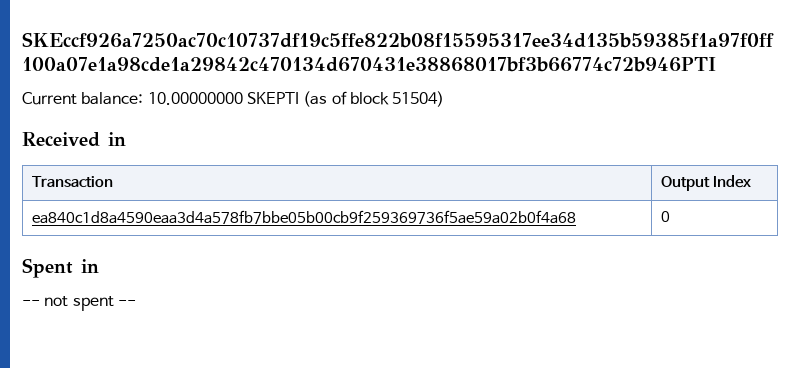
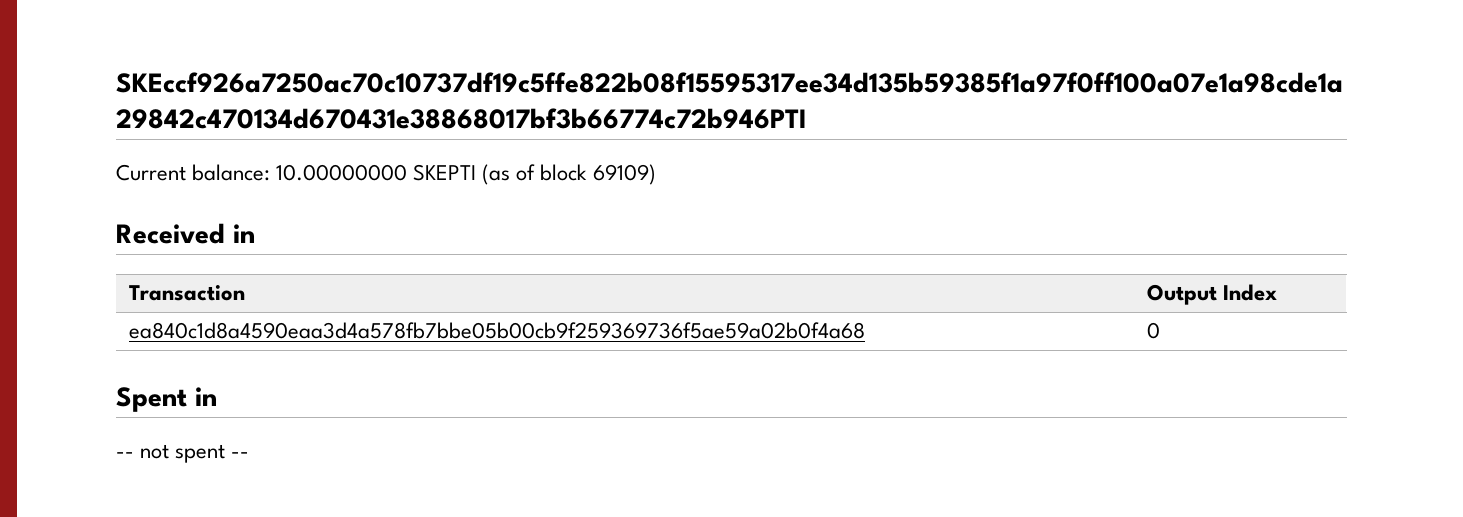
- Current balance: 10.00000000 SKEPTI (as of block 51504)
+ Current balance: 10.00000000 SKEPTI (as of block 69109)

